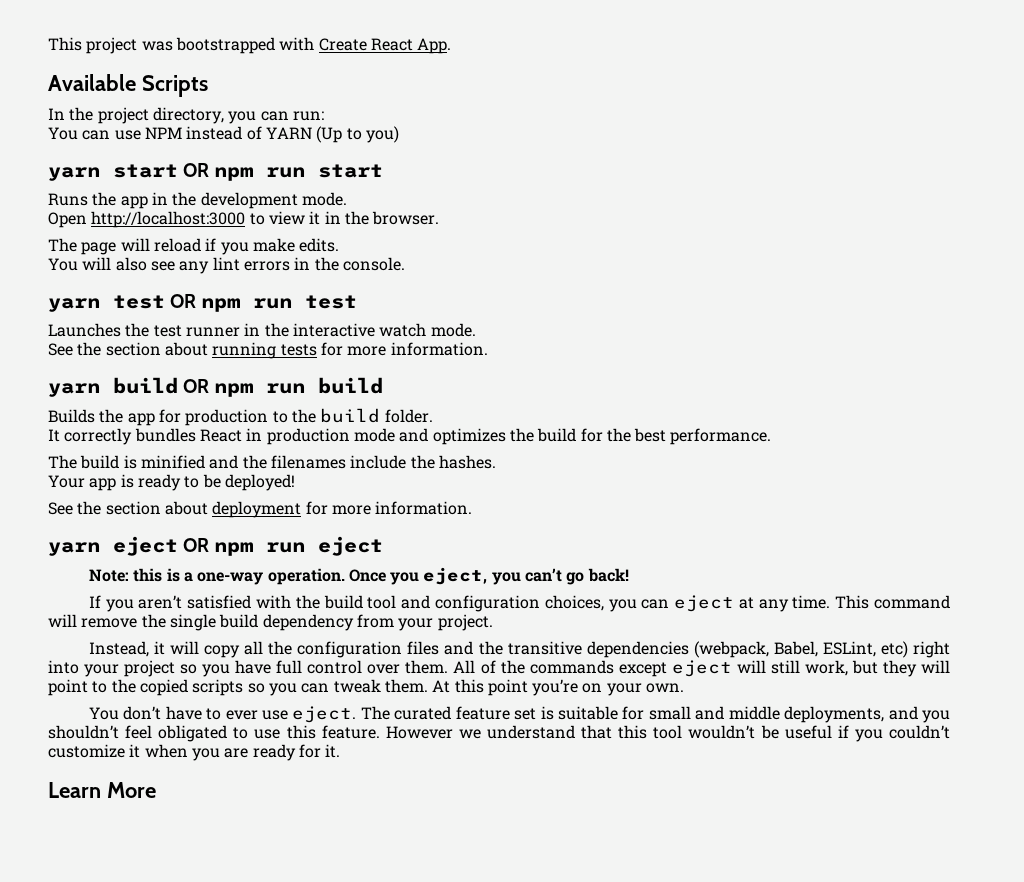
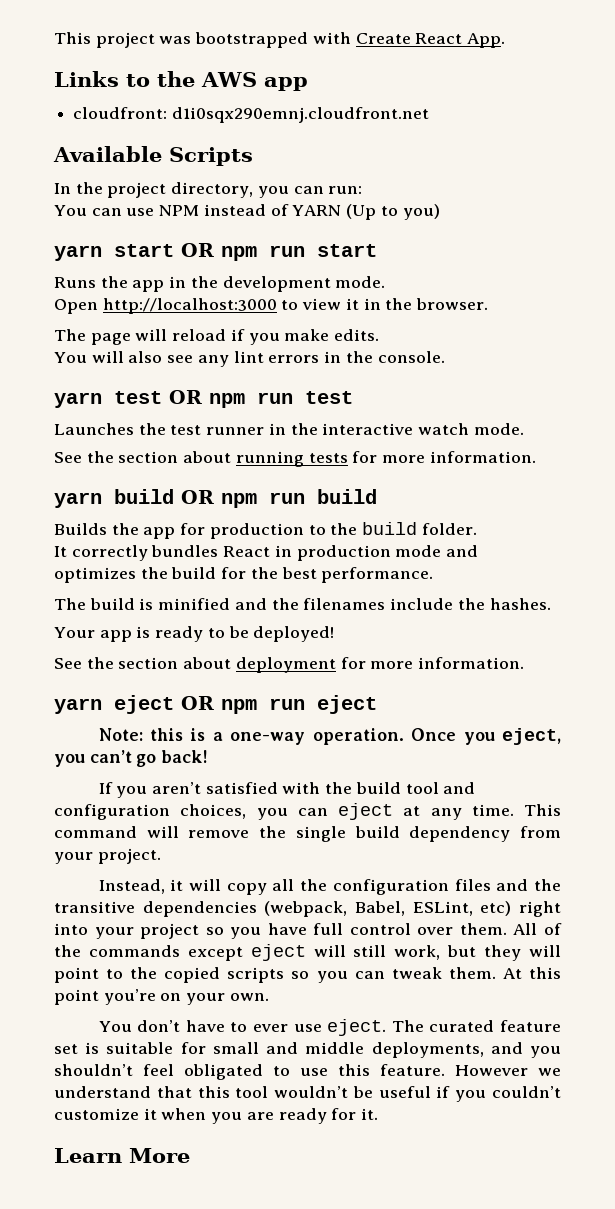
+ Links to the AWS app
+ cloudfront: d1i0sqx290emnj.cloudfront.net

